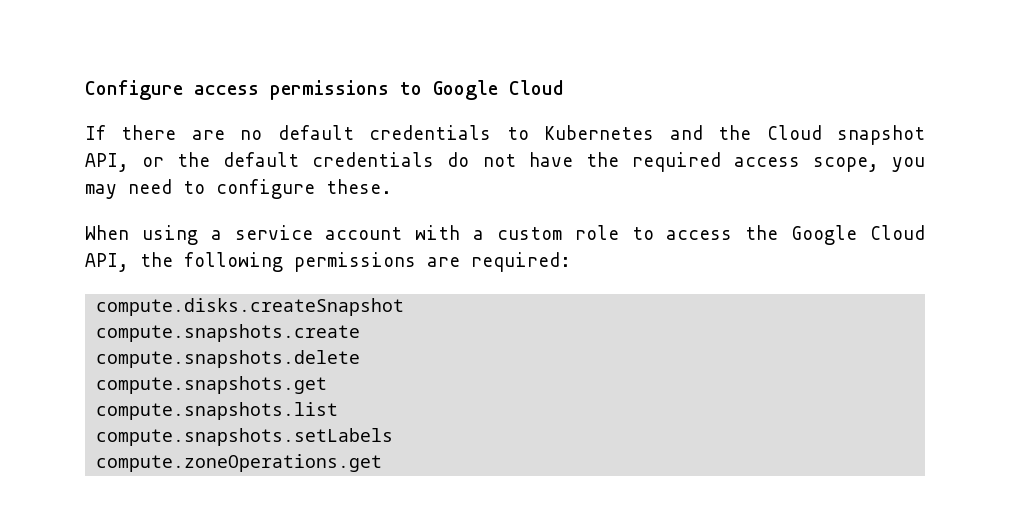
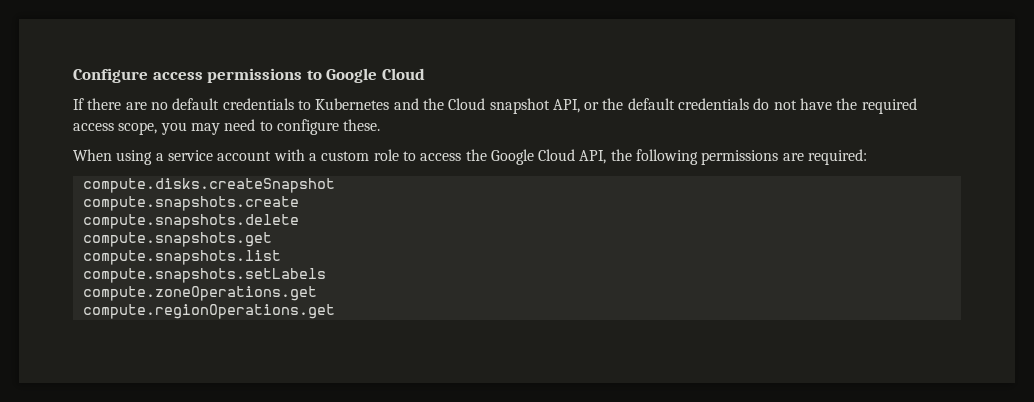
+ compute.regionOperations.get

